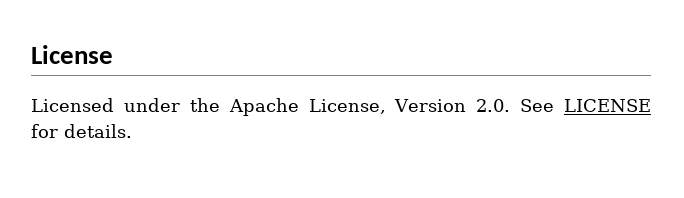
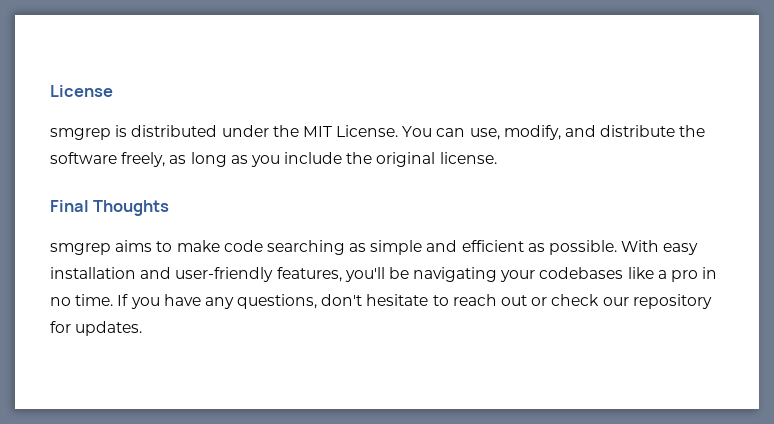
- Licensed under the Apache License, Version 2.0. See LICENSE for details.
+ smgrep is distributed under the MIT License. You can use, modify, and distribute the software freely, as long as you include the original license.
+ Final Thoughts
+ smgrep aims to make code searching as simple and efficient as possible. With easy installation and user-friendly features, you'll be navigating your codebases like a pro in no time. If you have any questions, don't hesitate to reach out or check our repository for updates.

